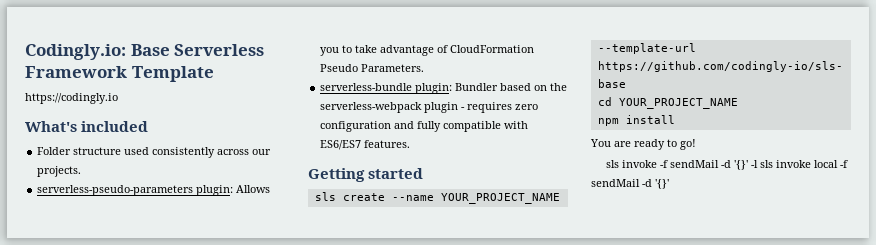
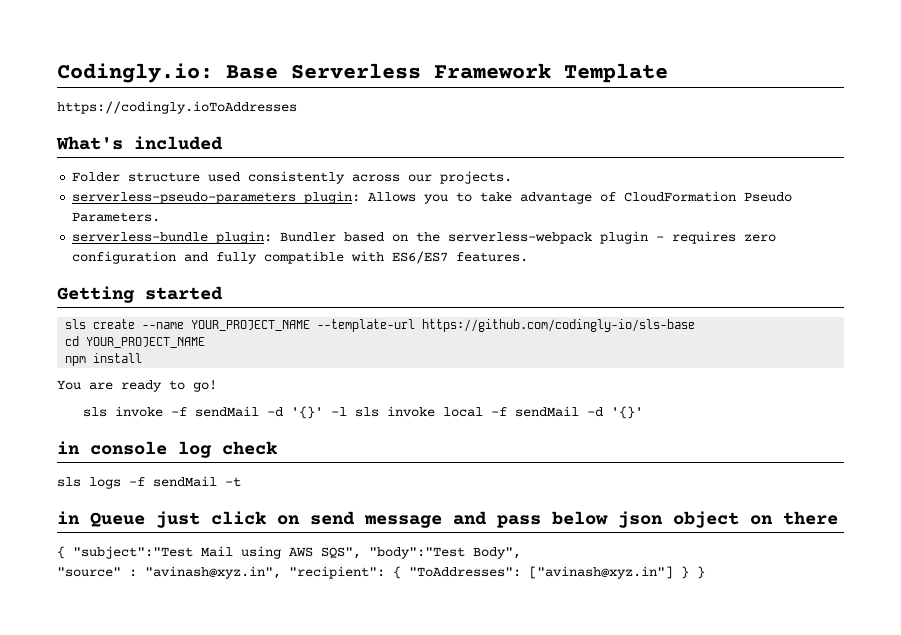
- https://codingly.io
+ https://codingly.ioToAddresses
+ in console log check
+ sls logs -f sendMail -t
+ in Queue just click on send message and pass below json object on there
+ { "subject":"Test Mail using AWS SQS", "body":"Test Body",
+ "source" : "avinash@xyz.in", "recipient": { "ToAddresses": ["avinash@xyz.in"] } }

